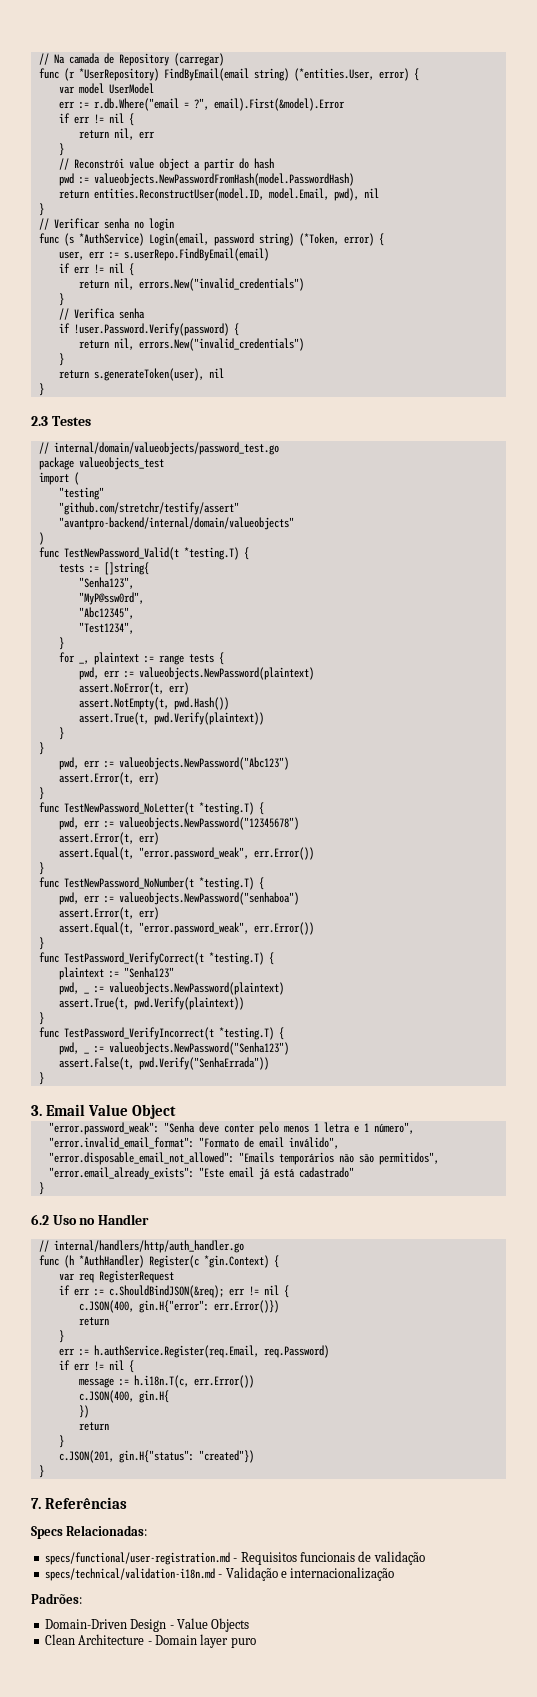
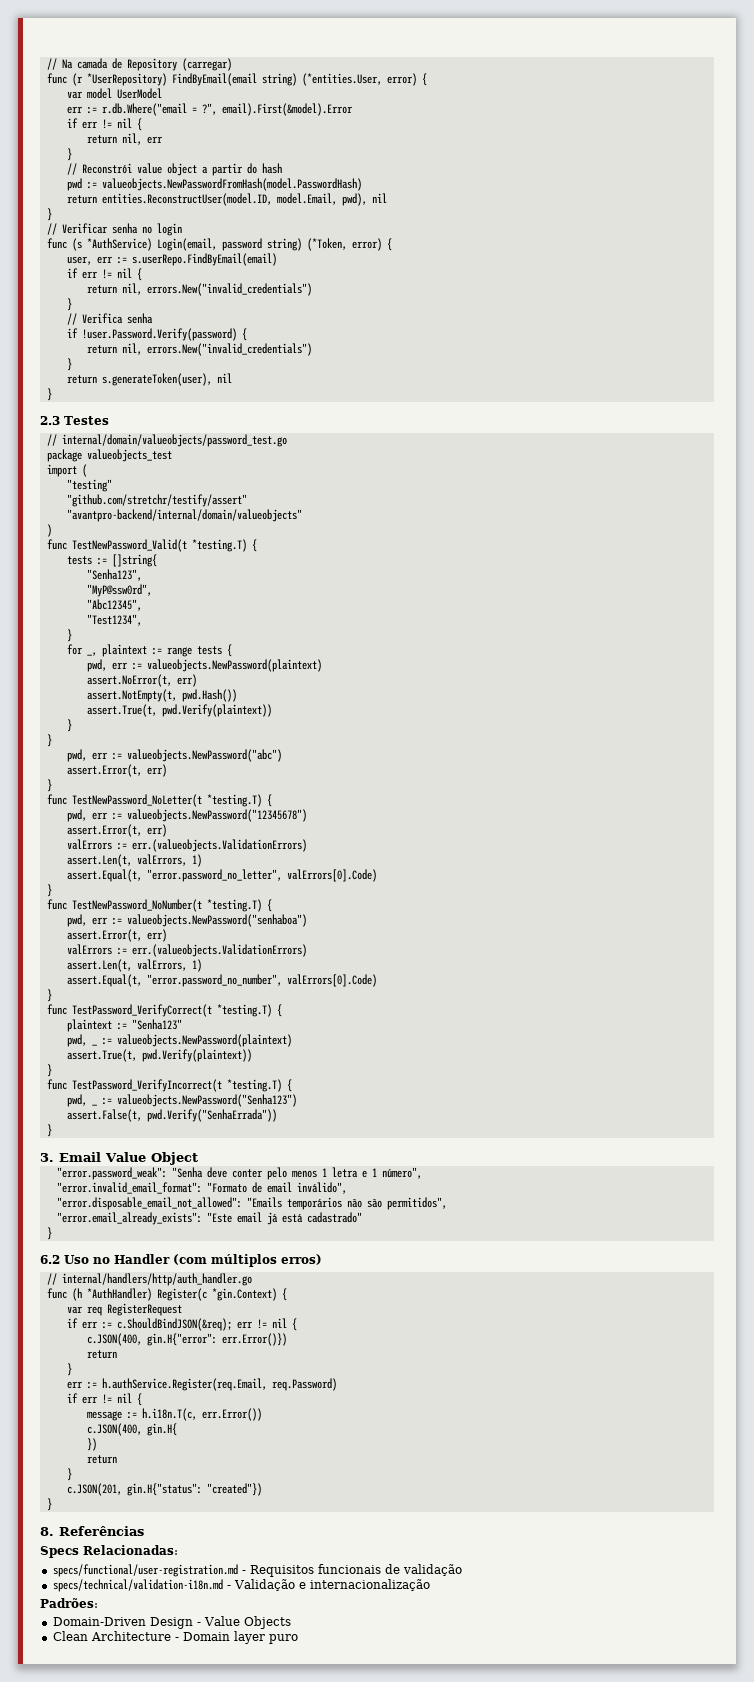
- pwd, err := valueobjects.NewPassword("Abc123")
+ pwd, err := valueobjects.NewPassword("abc")
  pwd, err := valueobjects.NewPassword("12345678")
  assert.Error(t, err)
- assert.Equal(t, "error.password_weak", err.Error())
+ valErrors := err.(valueobjects.ValidationErrors)
+ assert.Len(t, valErrors, 1)
+ assert.Equal(t, "error.password_no_letter", valErrors[0].Code)
  pwd, err := valueobjects.NewPassword("senhaboa")
  assert.Error(t, err)
- assert.Equal(t, "error.password_weak", err.Error())
+ valErrors := err.(valueobjects.ValidationErrors)
+ assert.Len(t, valErrors, 1)
+ assert.Equal(t, "error.password_no_number", valErrors[0].Code)
- 6.2 Uso no Handler
+ 6.2 Uso no Handler (com múltiplos erros)
- 7. Referências
+ 8. Referências

